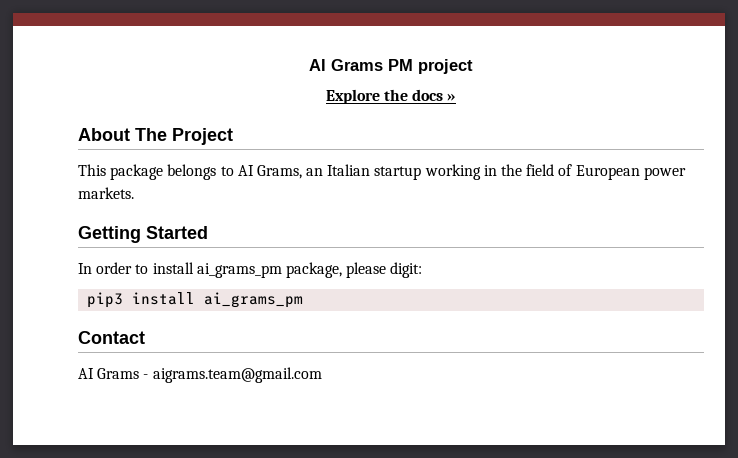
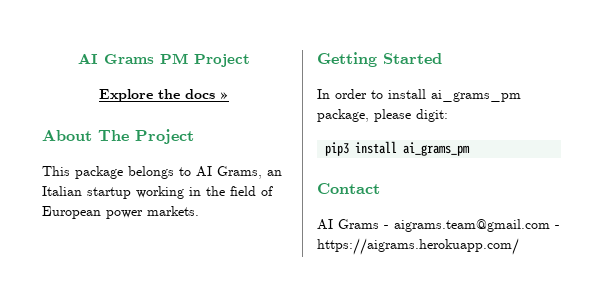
- AI Grams PM project
+ AI Grams PM Project
- AI Grams - aigrams.team@gmail.com
+ AI Grams - aigrams.team@gmail.com - https://aigrams.herokuapp.com/

